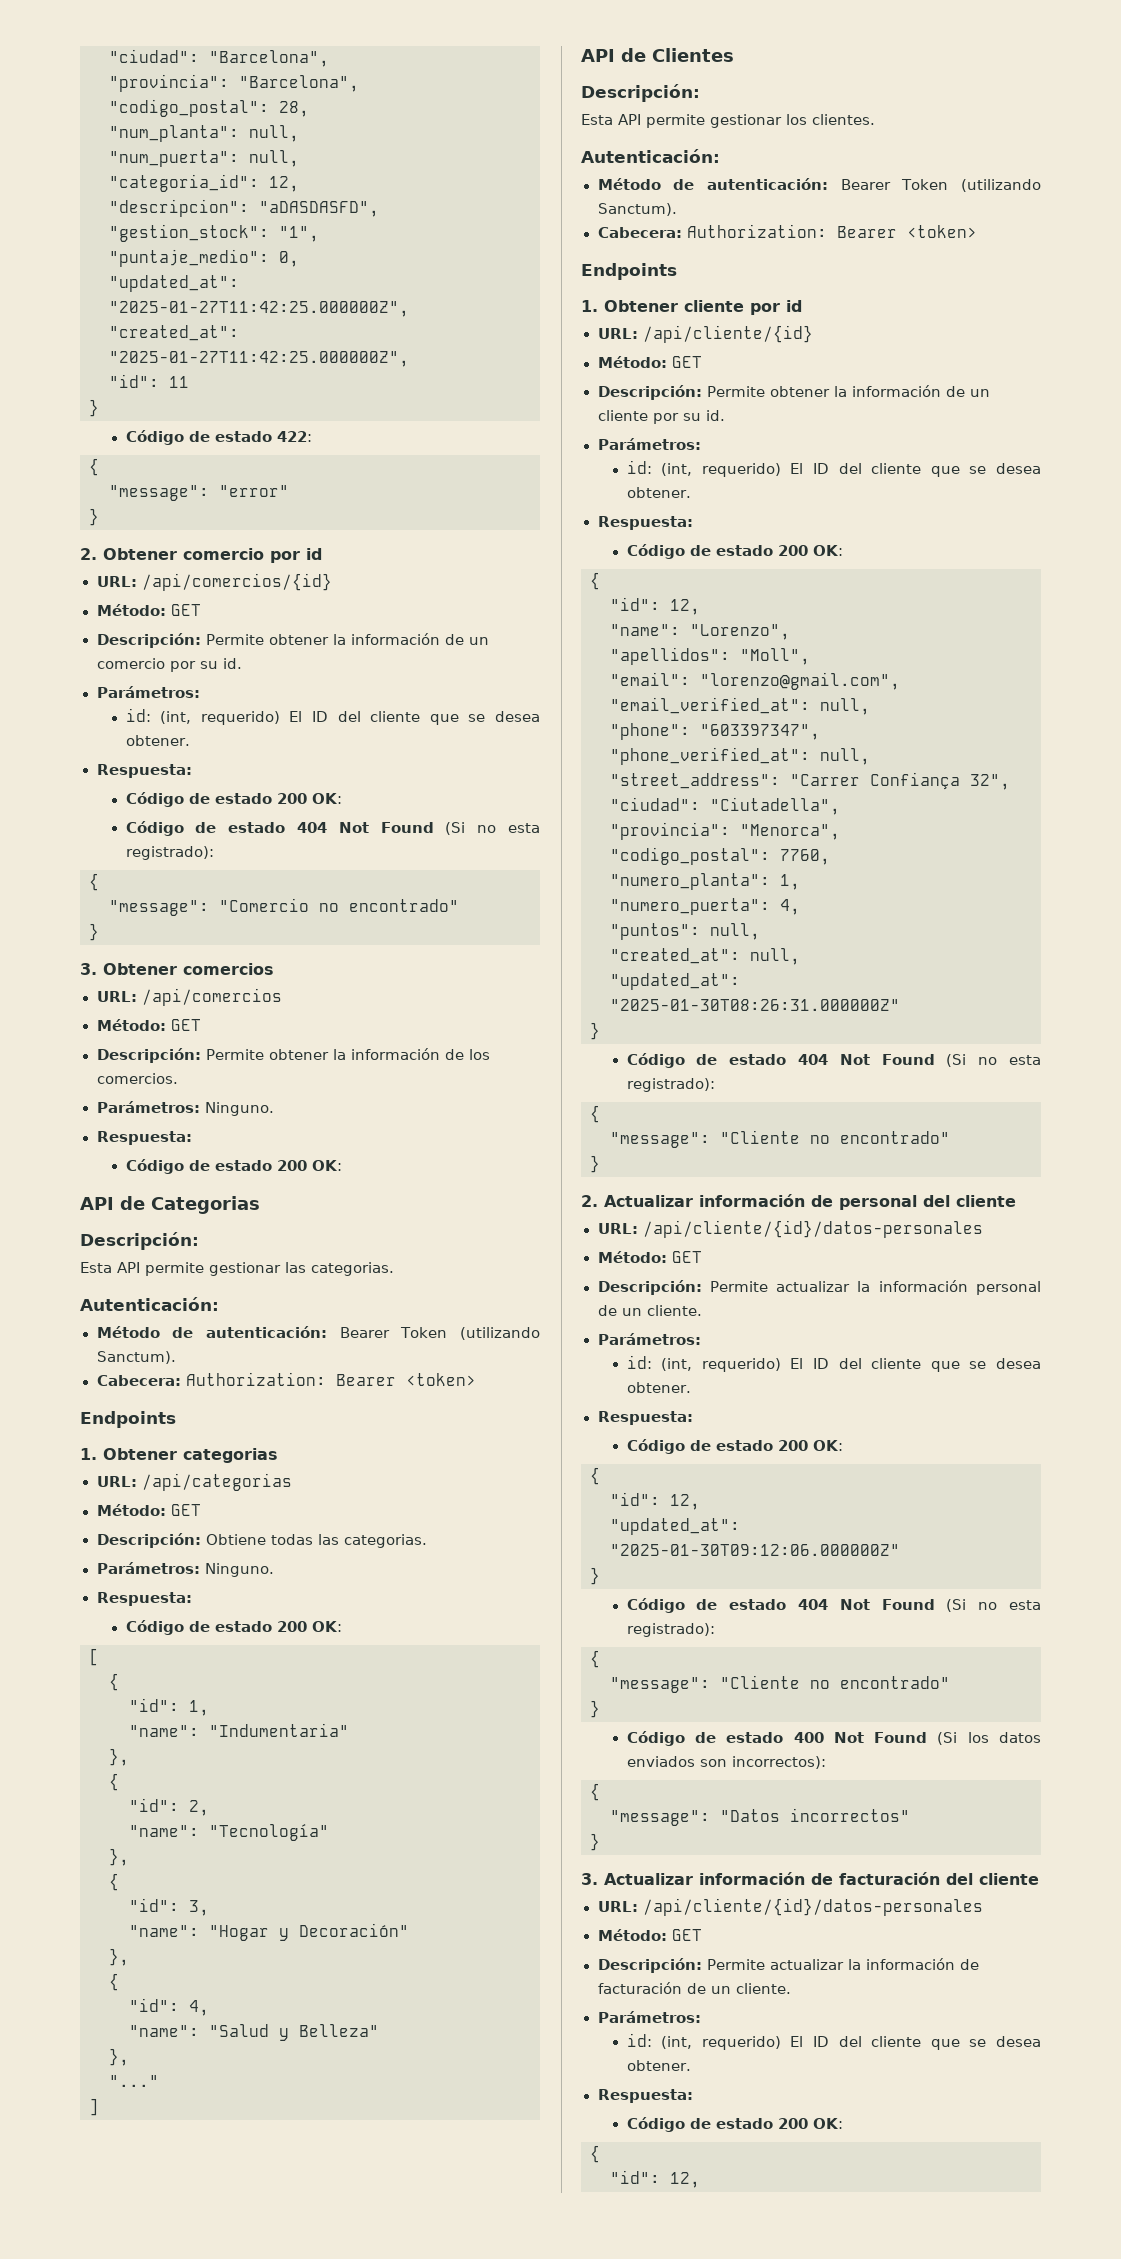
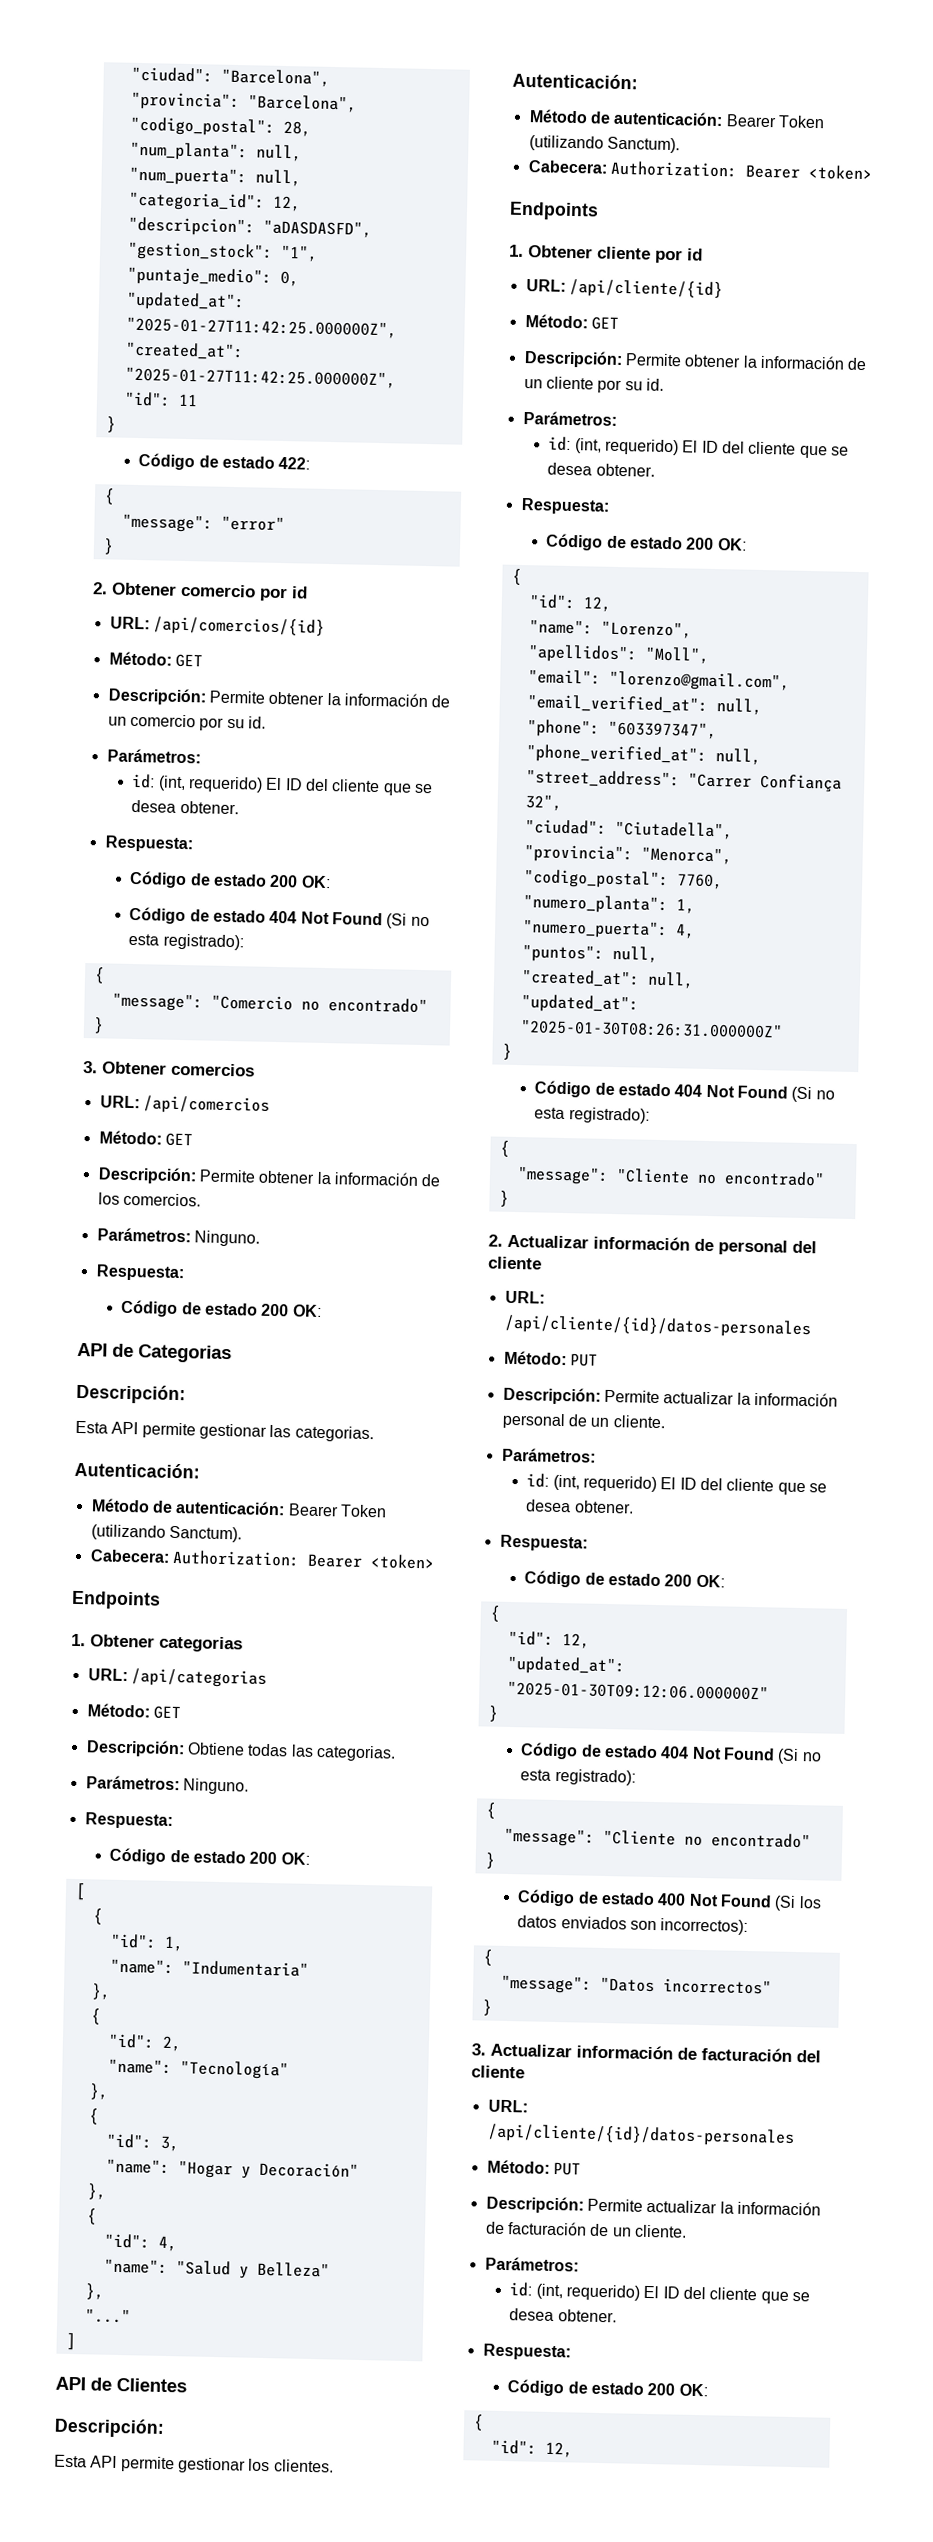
  2. Actualizar información de personal del cliente
  URL: /api/cliente/{id}/datos-personales
- Método: GET
+ Método: PUT
  3. Actualizar información de facturación del cliente
  URL: /api/cliente/{id}/datos-personales
- Método: GET
+ Método: PUT

